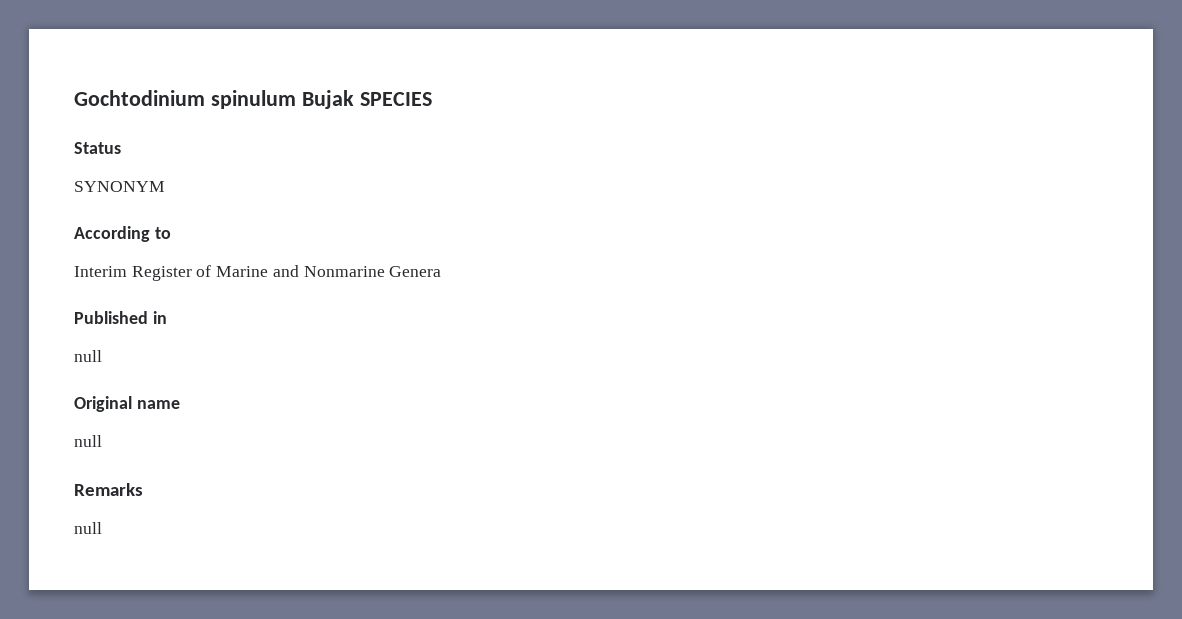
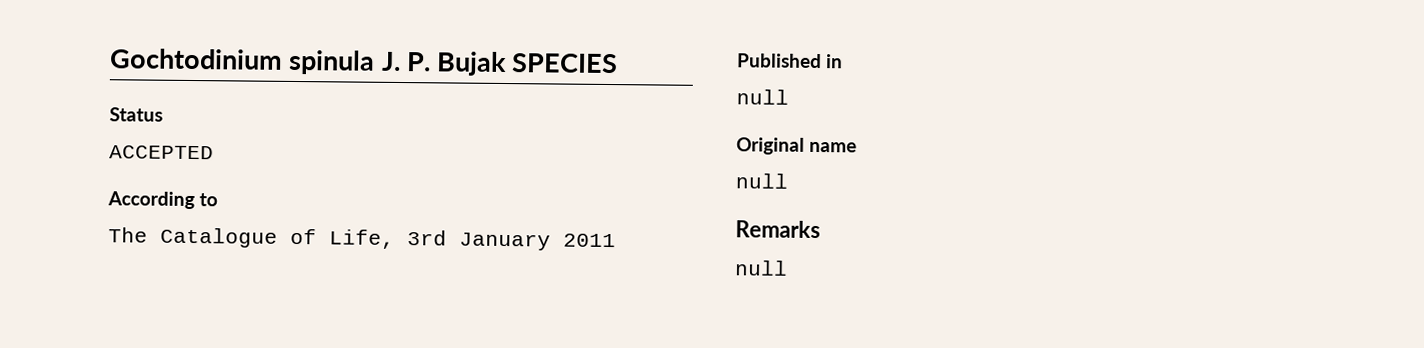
- Gochtodinium spinulum Bujak SPECIES
+ Gochtodinium spinula J. P. Bujak SPECIES
- SYNONYM
+ ACCEPTED
- Interim Register of Marine and Nonmarine Genera
+ The Catalogue of Life, 3rd January 2011

